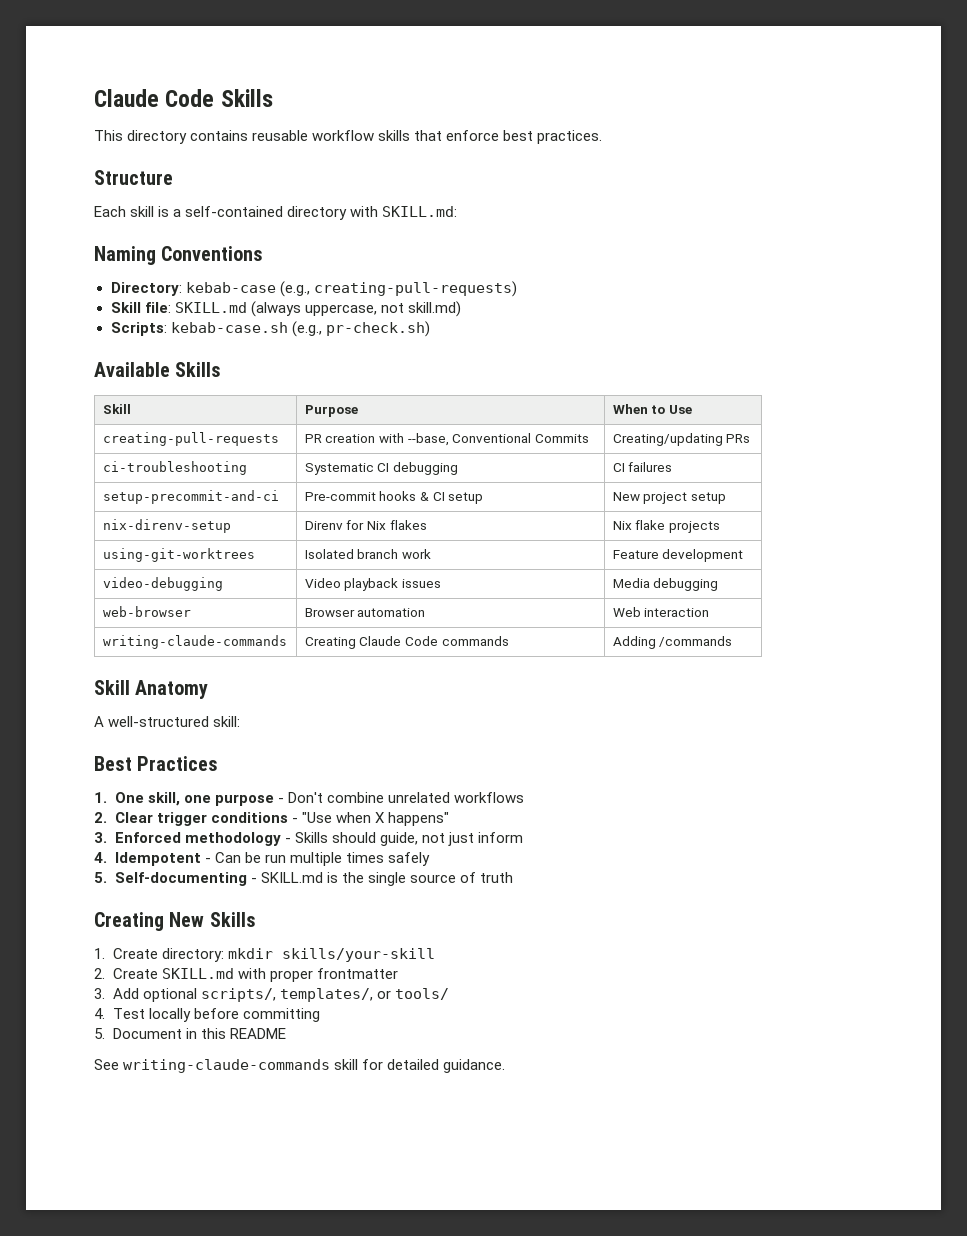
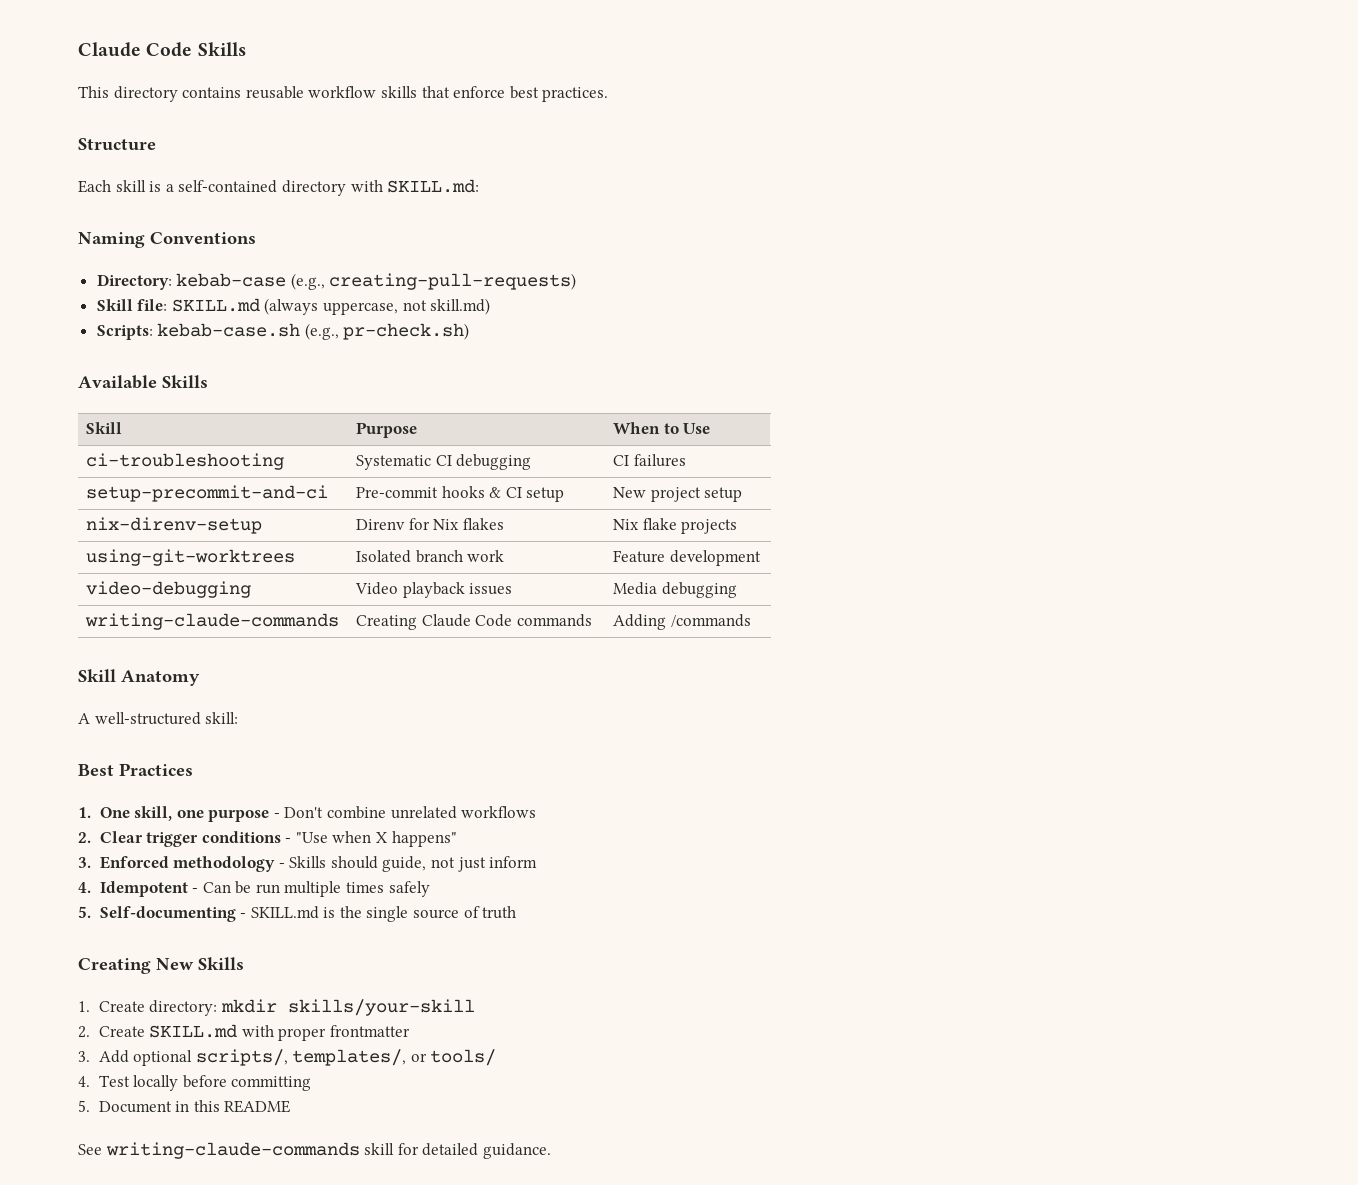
- creating-pull-requests | PR creation with --base, Conventional Commits | Creating/updating PRs
- web-browser | Browser automation | Web interaction

